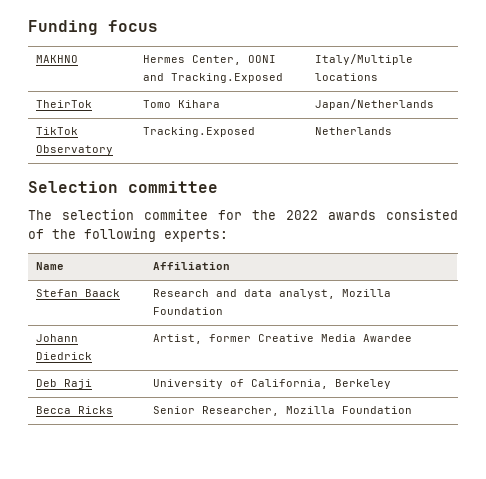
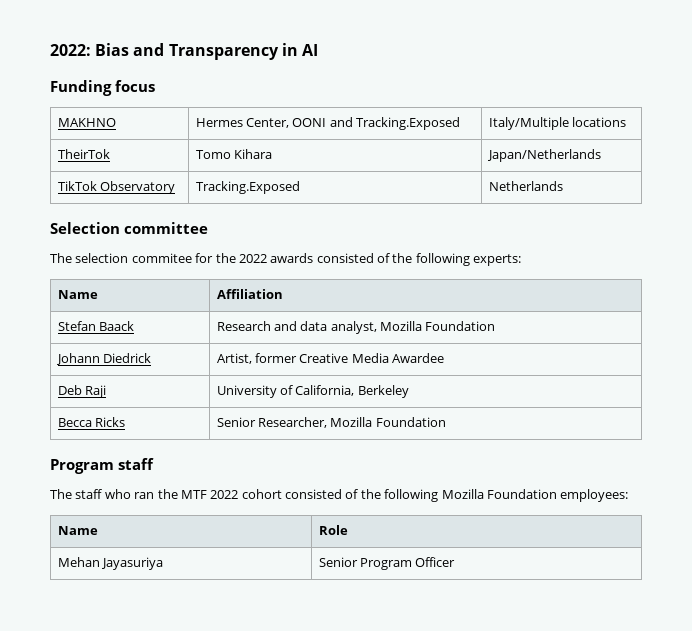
+ 2022: Bias and Transparency in AI
+ Program staff
+ The staff who ran the MTF 2022 cohort consisted of the following Mozilla Foundation employees:
+ Name | Role
+ Mehan Jayasuriya | Senior Program Officer

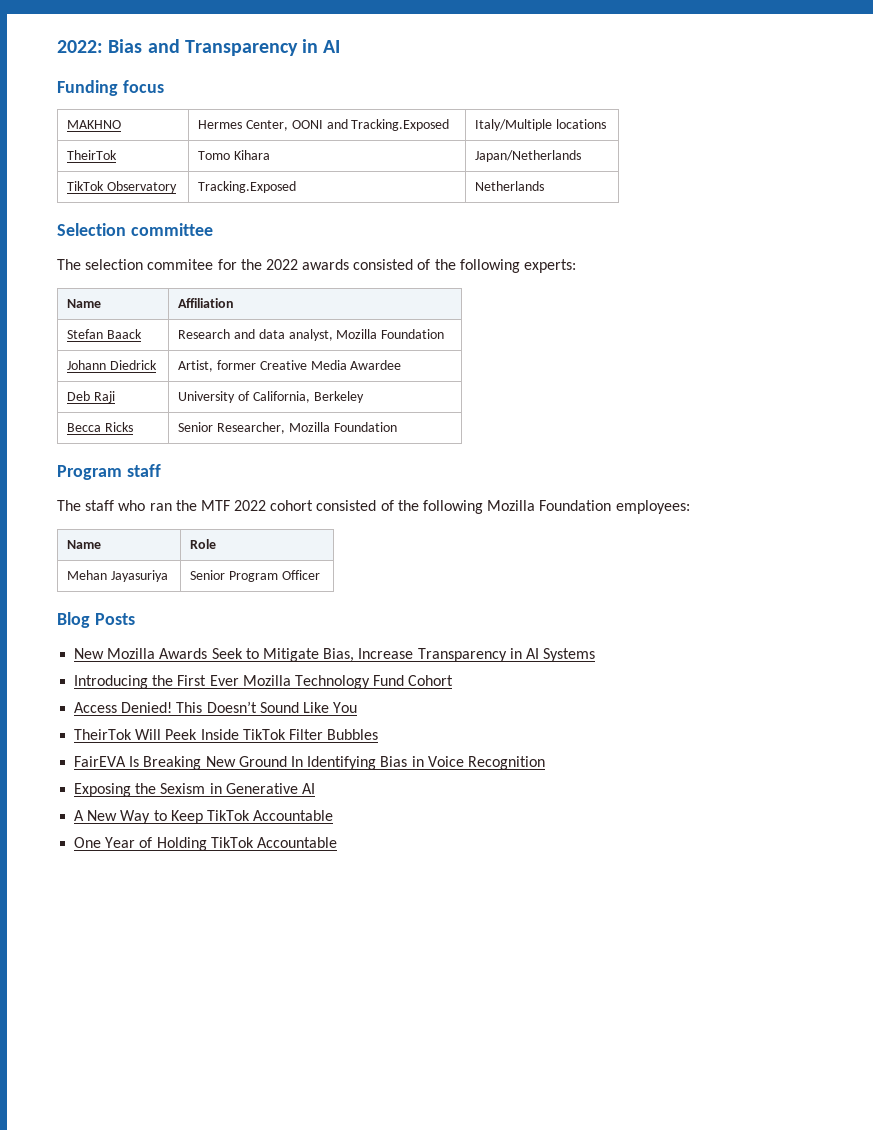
+ Blog Posts
+ New Mozilla Awards Seek to Mitigate Bias, Increase Transparency in AI Systems
+ Introducing the First Ever Mozilla Technology Fund Cohort
+ Access Denied! This Doesn’t Sound Like You
+ TheirTok Will Peek Inside TikTok Filter Bubbles
+ FairEVA Is Breaking New Ground In Identifying Bias in Voice Recognition
+ Exposing the Sexism in Generative AI
+ A New Way to Keep TikTok Accountable
+ One Year of Holding TikTok Accountable

